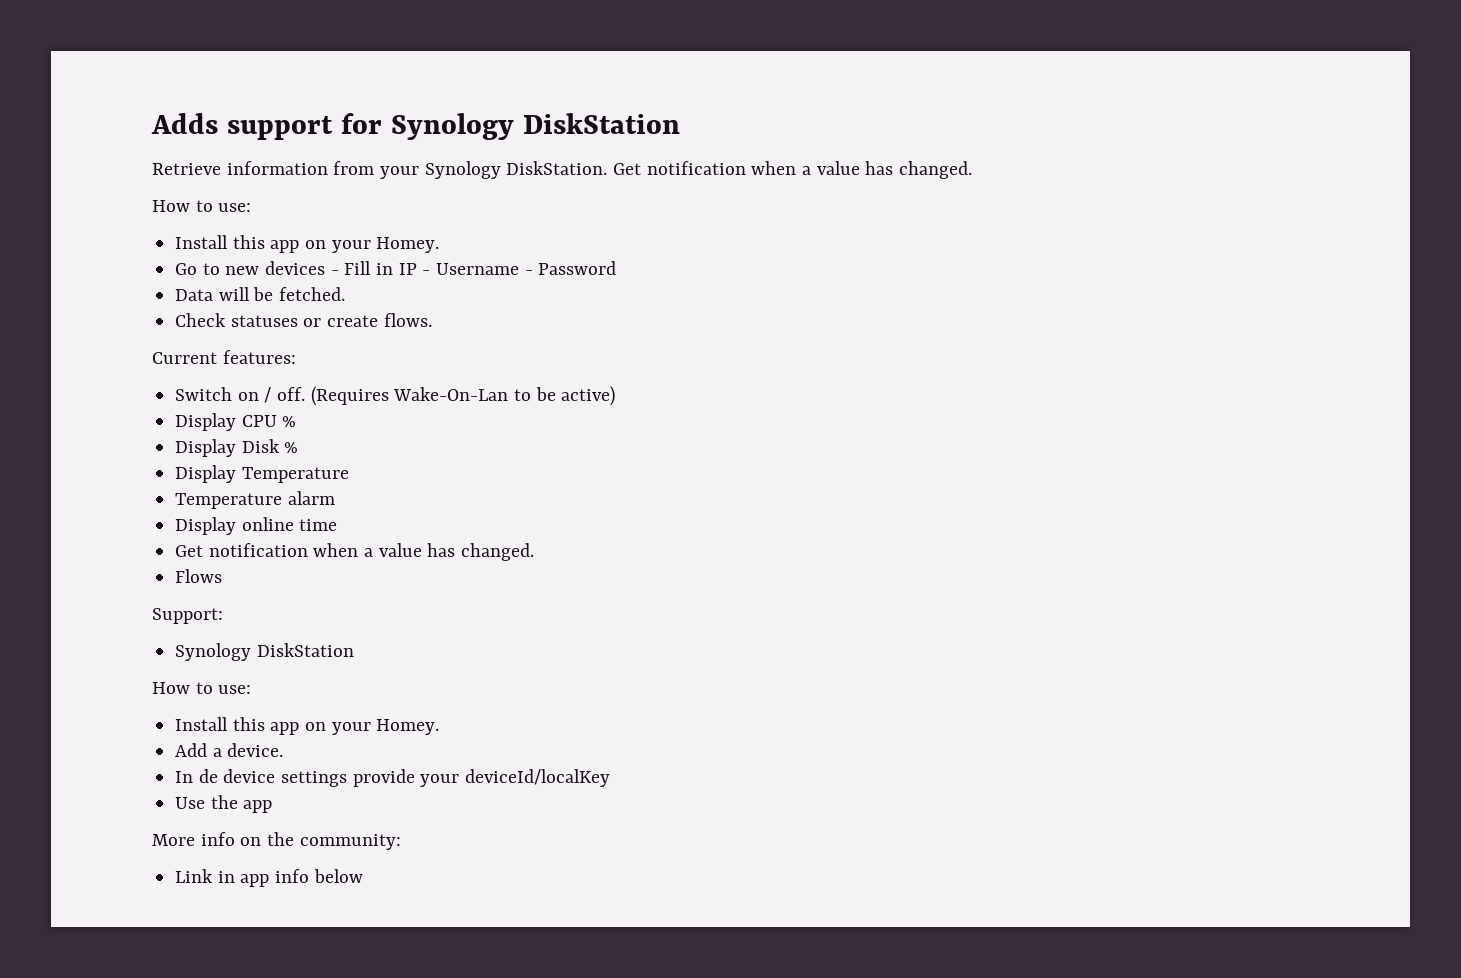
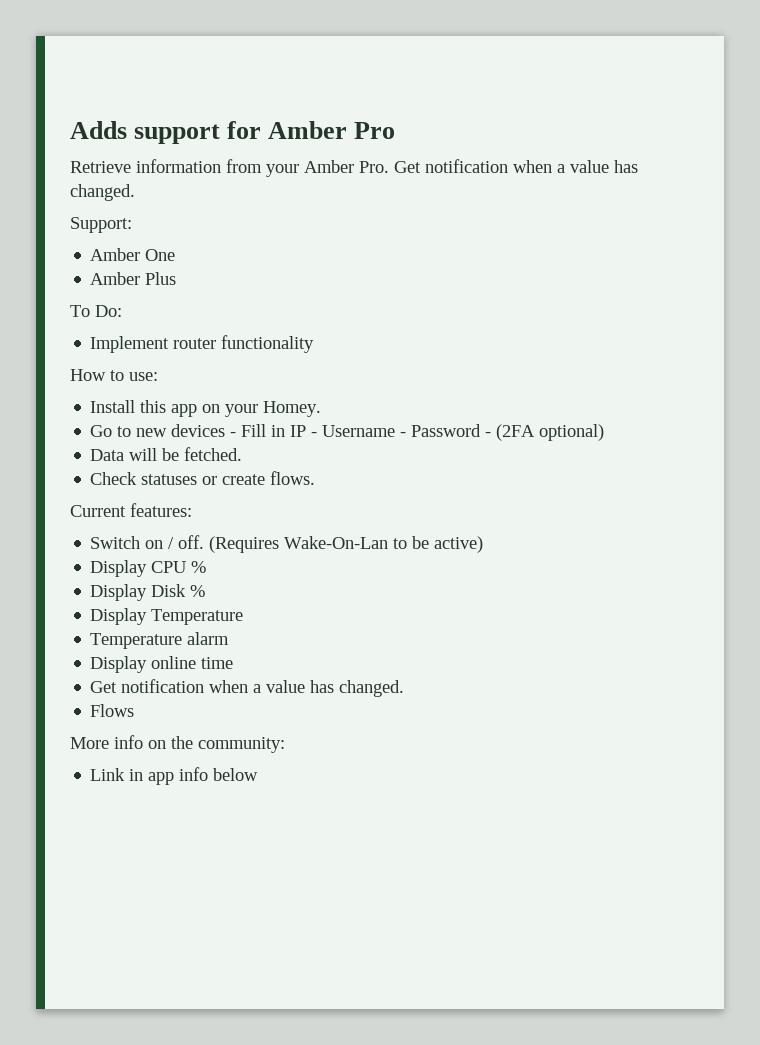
- Adds support for Synology DiskStation
+ Adds support for Amber Pro
- Retrieve information from your Synology DiskStation. Get notification when a value has changed.
+ Retrieve information from your Amber Pro. Get notification when a value has changed.
+ Support:
+ Amber One
+ Amber Plus
+ To Do:
+ Implement router functionality
- Go to new devices - Fill in IP - Username - Password
+ Go to new devices - Fill in IP - Username - Password - (2FA optional)
- Support:
- Synology DiskStation
- How to use:
- Install this app on your Homey.
- Add a device.
- In de device settings provide your deviceId/localKey
- Use the app

